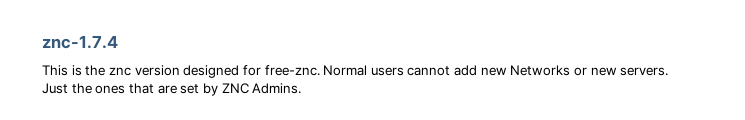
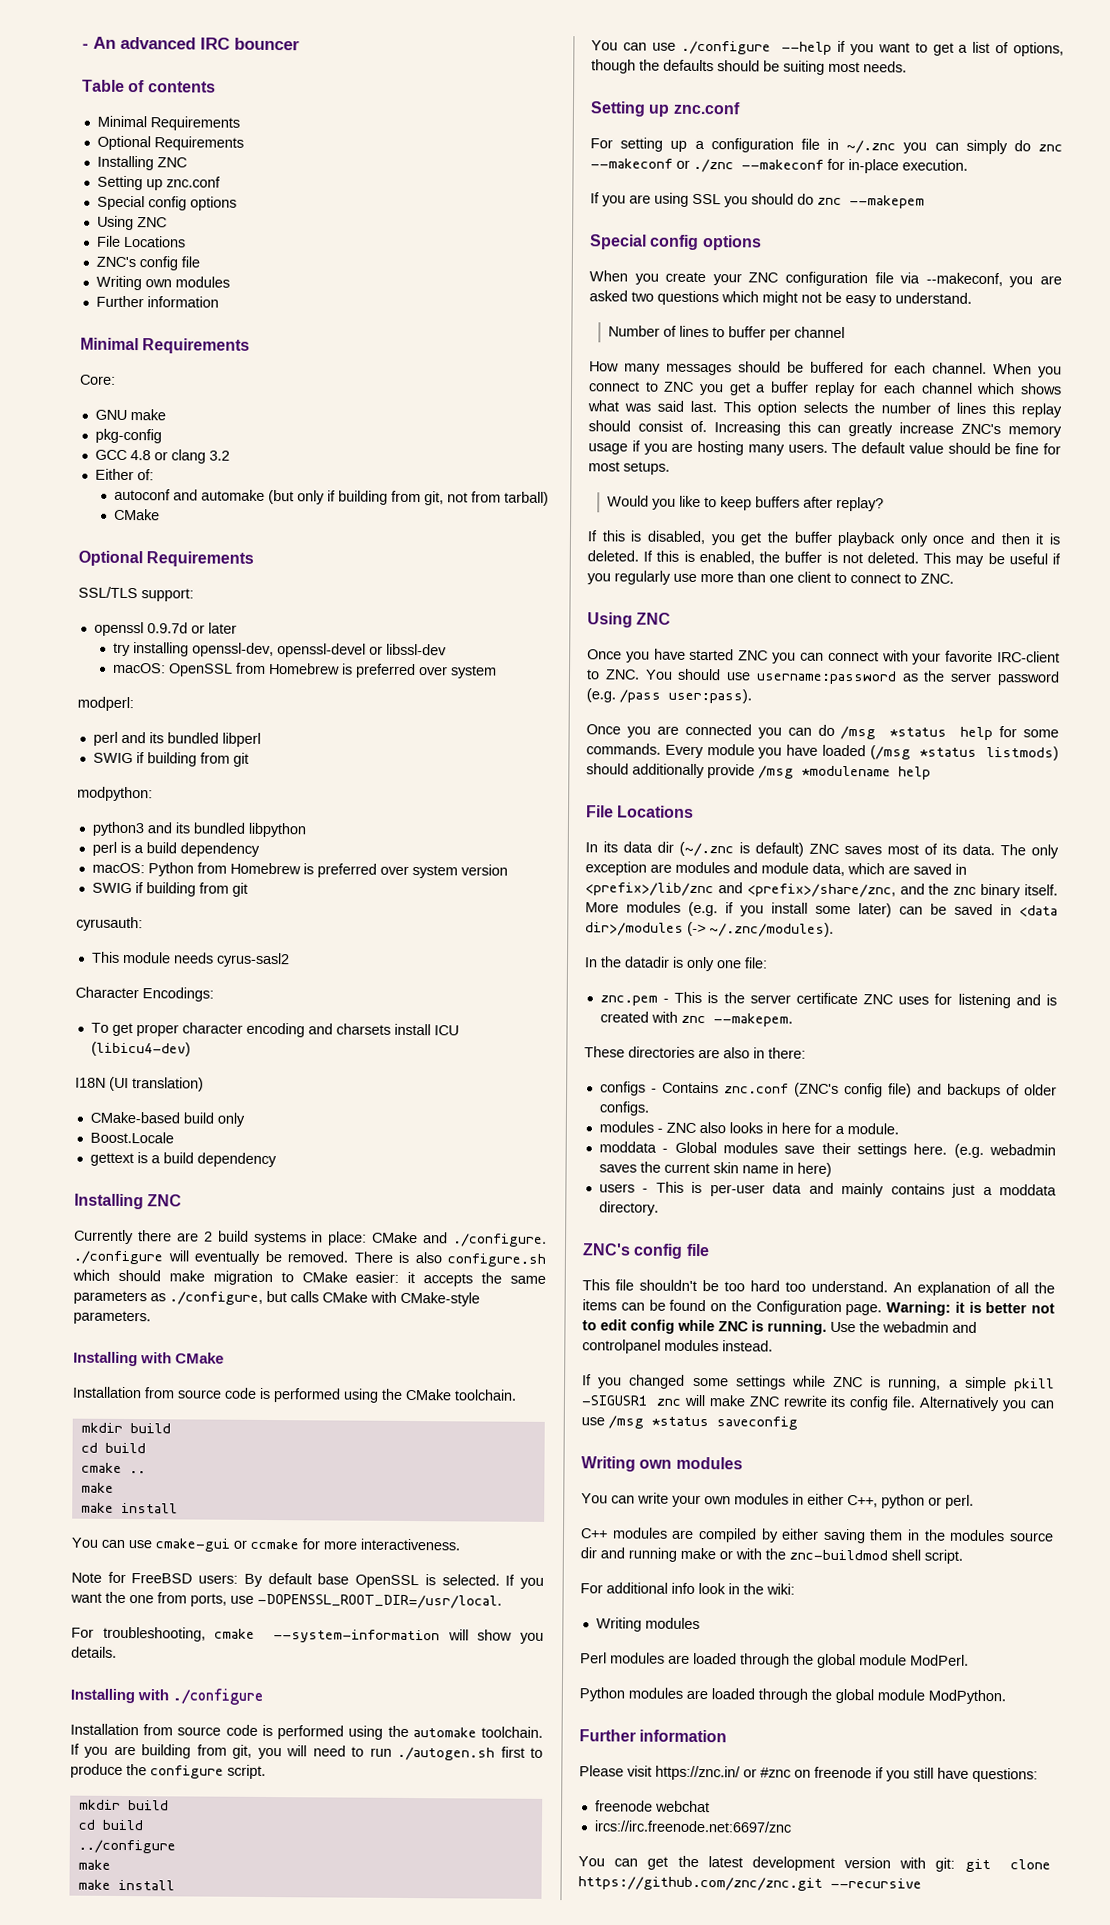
- znc-1.7.4
- This is the znc version designed for free-znc. Normal users cannot add new Networks or new servers. Just the ones that are set by ZNC Admins.
+ - An advanced IRC bouncer
+ Table of contents
+ Minimal Requirements
+ Optional Requirements
+ Installing ZNC
+ Setting up znc.conf
+ Special config options
+ Using ZNC
+ File Locations
+ ZNC's config file
+ Writing own modules
+ Further information
+ Minimal Requirements
+ Core:
+ GNU make
+ pkg-config
+ GCC 4.8 or clang 3.2
+ Either of:
+ autoconf and automake (but only if building from git, not from tarball)
+ CMake
+ Optional Requirements
+ SSL/TLS support:
+ openssl 0.9.7d or later
+ try installing openssl-dev, openssl-devel or libssl-dev
+ macOS: OpenSSL from Homebrew is preferred over system
+ modperl:
+ perl and its bundled libperl
+ SWIG if building from git
+ modpython:
+ python3 and its bundled libpython
+ perl is a build dependency
+ macOS: Python from Homebrew is preferred over system version
+ SWIG if building from git
+ cyrusauth:
+ This module needs cyrus-sasl2
+ Character Encodings:
+ To get proper character encoding and charsets install ICU (libicu4-dev)
+ I18N (UI translation)
+ CMake-based build only
+ Boost.Locale
+ gettext is a build dependency
+ Installing ZNC
+ Currently there are 2 build systems in place: CMake and ./configure. ./configure will eventually be removed. There is also configure.sh which should make migration to CMake easier: it accepts the same parameters as ./configure, but calls CMake with CMake-style parameters.
+ Installing with CMake
+ Installation from source code is performed using the CMake toolchain.
+ mkdir build
+ cd build
+ cmake ..
+ make
+ make install
+ You can use cmake-gui or ccmake for more interactiveness.
+ Note for FreeBSD users: By default base OpenSSL is selected. If you want the one from ports, use -DOPENSSL_ROOT_DIR=/usr/local.
+ For troubleshooting, cmake --system-information will show you details.
+ Installing with ./configure
+ Installation from source code is performed using the automake toolchain. If you are building from git, you will need to run ./autogen.sh first to produce the configure script.
+ mkdir build
+ cd build
+ ../configure
+ make
+ make install
+ You can use ./configure --help if you want to get a list of options, though the defaults should be suiting most needs.
+ Setting up znc.conf
+ For setting up a configuration file in ~/.znc you can simply do znc --makeconf or ./znc --makeconf for in-place execution.
+ If you are using SSL you should do znc --makepem
+ Special config options
+ When you create your ZNC configuration file via --makeconf, you are asked two questions which might not be easy to understand.
+ Number of lines to buffer per channel
+ How many messages should be buffered for each channel. When you connect to ZNC you get a buffer replay for each channel which shows what was said last. This option selects the number of lines this replay should consist of. Increasing this can greatly increase ZNC's memory usage if you are hosting many users. The default value should be fine for most setups.
+ Would you like to keep buffers after replay?
+ If this is disabled, you get the buffer playback only once and then it is deleted. If this is enabled, the buffer is not deleted. This may be useful if you regularly use more than one client to connect to ZNC.
+ Using ZNC
+ Once you have started ZNC you can connect with your favorite IRC-client to ZNC. You should use username:password as the server password (e.g. /pass user:pass).
+ Once you are connected you can do /msg *status help for some commands. Every module you have loaded (/msg *status listmods) should additionally provide /msg *modulename help
+ File Locations
+ In its data dir (~/.znc is default) ZNC saves most of its data. The only exception are modules and module data, which are saved in <prefix>/lib/znc and <prefix>/share/znc, and the znc binary itself. More modules (e.g. if you install some later) can be saved in <data dir>/modules (-> ~/.znc/modules).
+ In the datadir is only one file:
+ znc.pem - This is the server certificate ZNC uses for listening and is created with znc --makepem.
+ These directories are also in there:
+ configs - Contains znc.conf (ZNC's config file) and backups of older configs.
+ modules - ZNC also looks in here for a module.
+ moddata - Global modules save their settings here. (e.g. webadmin saves the current skin name in here)
+ users - This is per-user data and mainly contains just a moddata directory.
+ ZNC's config file
+ This file shouldn't be too hard too understand. An explanation of all the items can be found on the Configuration page. Warning: it is better not to edit config while ZNC is running. Use the webadmin and controlpanel modules instead.
+ If you changed some settings while ZNC is running, a simple pkill -SIGUSR1 znc will make ZNC rewrite its config file. Alternatively you can use /msg *status saveconfig
+ Writing own modules
+ You can write your own modules in either C++, python or perl.
+ C++ modules are compiled by either saving them in the modules source dir and running make or with the znc-buildmod shell script.
+ For additional info look in the wiki:
+ Writing modules
+ Perl modules are loaded through the global module ModPerl.
+ Python modules are loaded through the global module ModPython.
+ Further information
+ Please visit https://znc.in/ or #znc on freenode if you still have questions:
+ freenode webchat
+ ircs://irc.freenode.net:6697/znc
+ You can get the latest development version with git: git clone https://github.com/znc/znc.git --recursive

